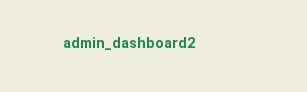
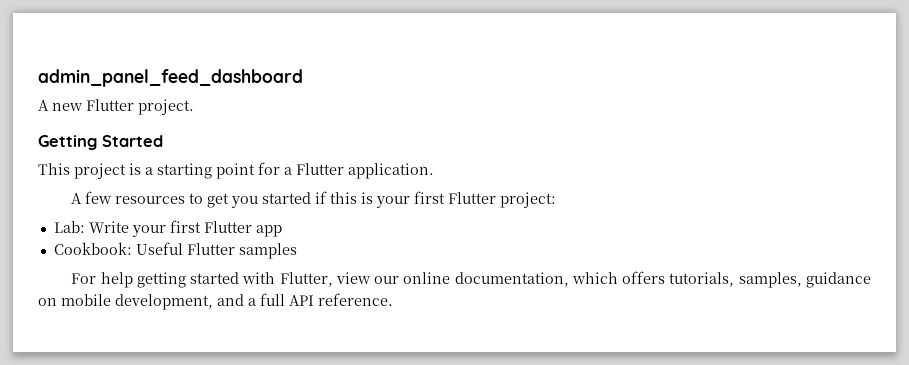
- admin_dashboard2
+ admin_panel_feed_dashboard
+ A new Flutter project.
+ Getting Started
+ This project is a starting point for a Flutter application.
+ A few resources to get you started if this is your first Flutter project:
+ Lab: Write your first Flutter app
+ Cookbook: Useful Flutter samples
+ For help getting started with Flutter, view our online documentation, which offers tutorials, samples, guidance on mobile development, and a full API reference.

